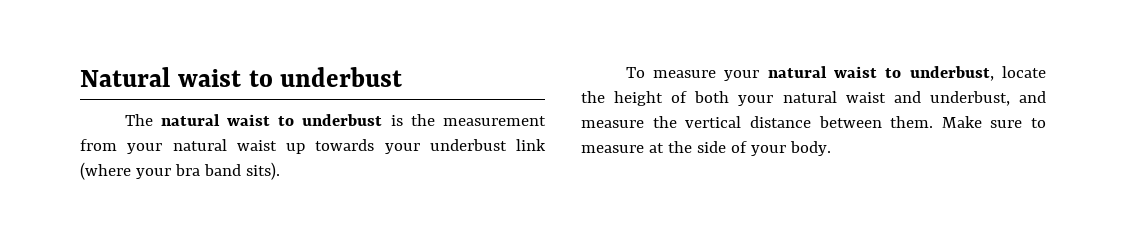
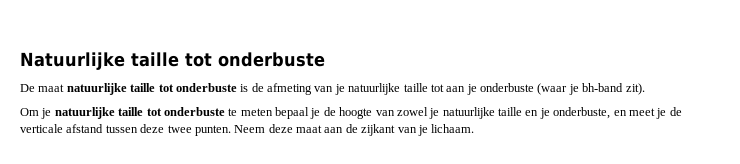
- Natural waist to underbust
- The natural waist to underbust is the measurement from your natural waist up towards your underbust link (where your bra band sits).
- To measure your natural waist to underbust, locate the height of both your natural waist and underbust, and measure the vertical distance between them. Make sure to measure at the side of your body.
+ Natuurlijke taille tot onderbuste
+ De maat natuurlijke taille tot onderbuste is de afmeting van je natuurlijke taille tot aan je onderbuste (waar je bh-band zit).
+ Om je natuurlijke taille tot onderbuste te meten bepaal je de hoogte van zowel je natuurlijke taille en je onderbuste, en meet je de verticale afstand tussen deze twee punten. Neem deze maat aan de zijkant van je lichaam.

